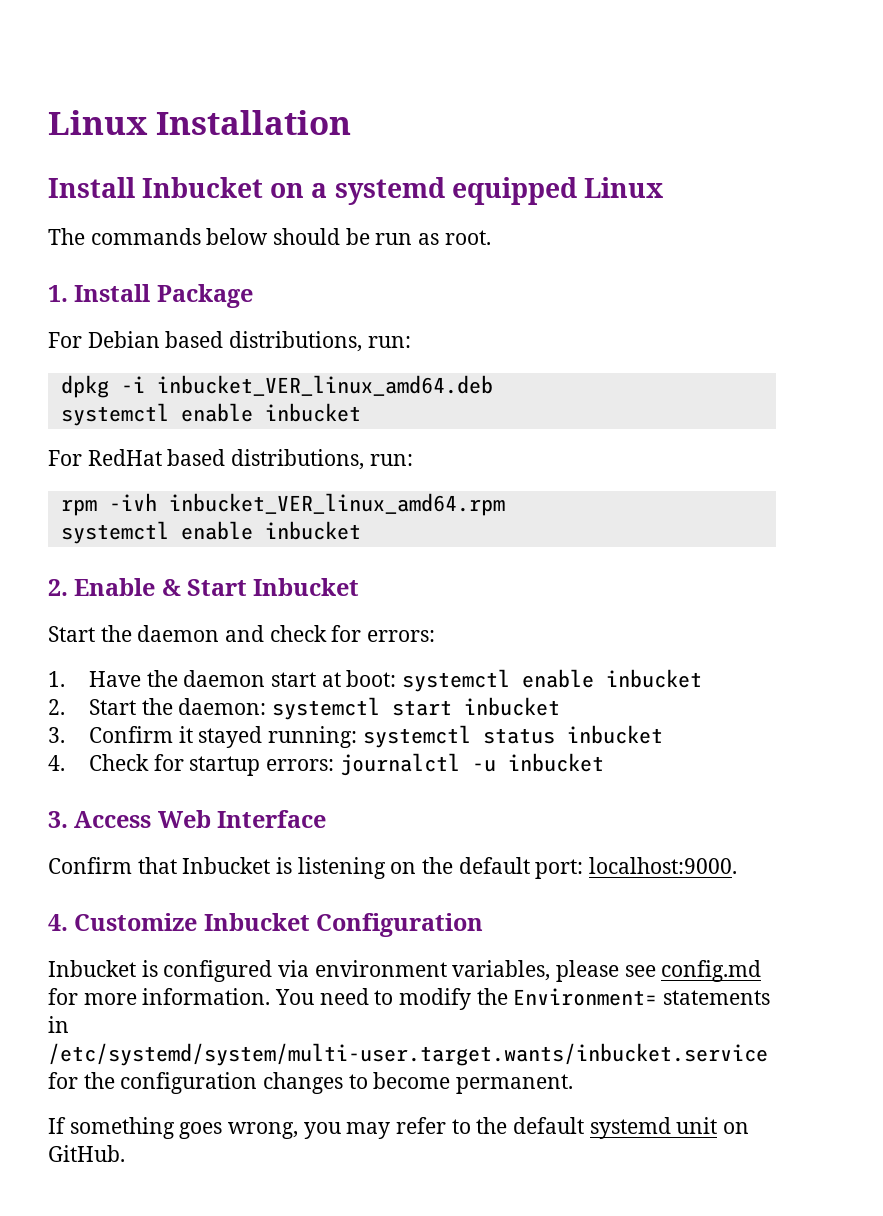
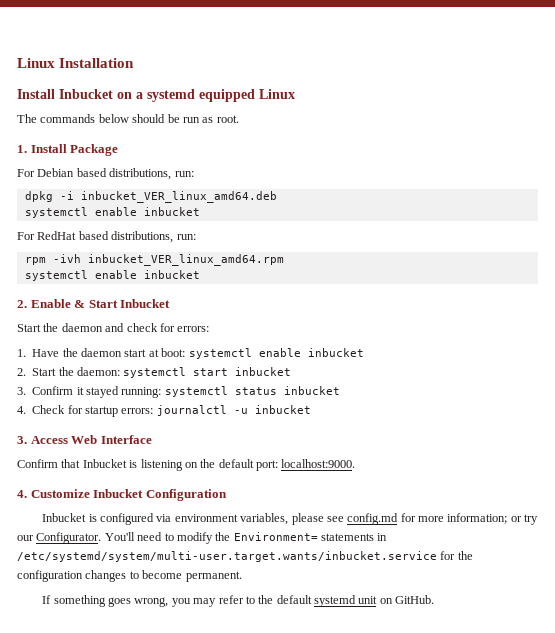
- Inbucket is configured via environment variables, please see config.md for more information. You need to modify the Environment= statements in /etc/systemd/system/multi-user.target.wants/inbucket.service for the configuration changes to become permanent.
+ Inbucket is configured via environment variables, please see config.md for more information; or try our Configurator. You'll need to modify the Environment= statements in /etc/systemd/system/multi-user.target.wants/inbucket.service for the configuration changes to become permanent.

